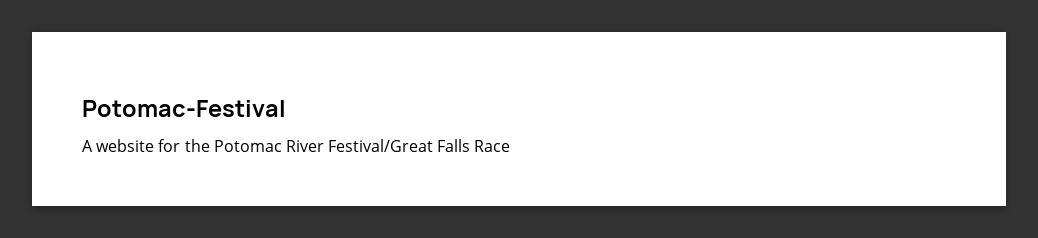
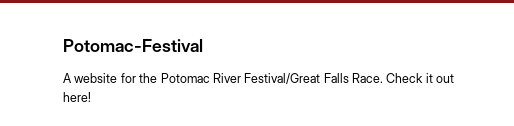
- A website for the Potomac River Festival/Great Falls Race
+ A website for the Potomac River Festival/Great Falls Race. Check it out here!

